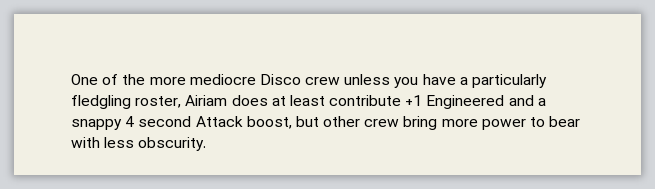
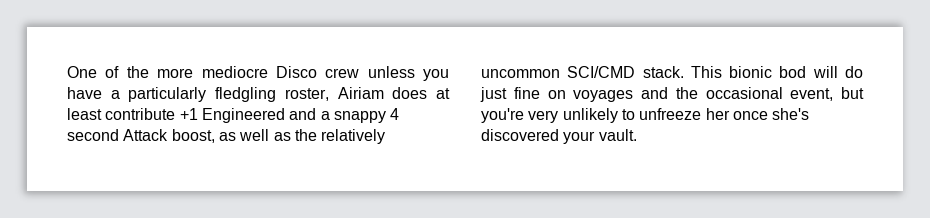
- One of the more mediocre Disco crew unless you have a particularly fledgling roster, Airiam does at least contribute +1 Engineered and a snappy 4 second Attack boost, but other crew bring more power to bear with less obscurity.
+ One of the more mediocre Disco crew unless you have a particularly fledgling roster, Airiam does at least contribute +1 Engineered and a snappy 4 second Attack boost, as well as the relatively uncommon SCI/CMD stack. This bionic bod will do just fine on voyages and the occasional event, but you're very unlikely to unfreeze her once she's discovered your vault.

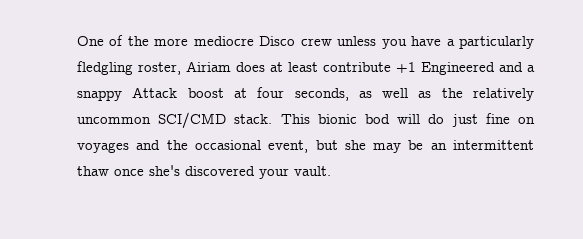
- One of the more mediocre Disco crew unless you have a particularly fledgling roster, Airiam does at least contribute +1 Engineered and a snappy 4 second Attack boost, as well as the relatively uncommon SCI/CMD stack.
+ One of the more mediocre Disco crew unless you have a particularly fledgling roster, Airiam does at least contribute +1 Engineered and a snappy Attack boost at four seconds, as well as the relatively uncommon SCI/CMD stack.
- This bionic bod will do just fine on voyages and the occasional event, but you're very unlikely to unfreeze her once she's discovered your vault.
+ This bionic bod will do just fine on voyages and the occasional event, but she may be an intermittent thaw once she's discovered your vault.

